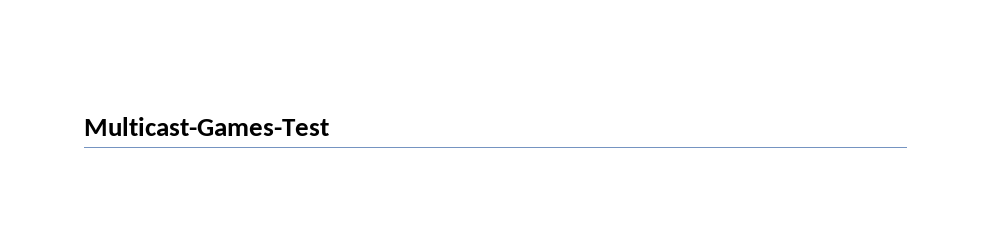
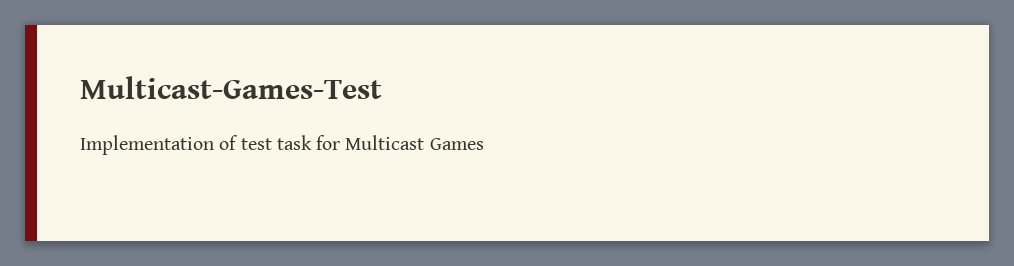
+ Implementation of test task for Multicast Games

